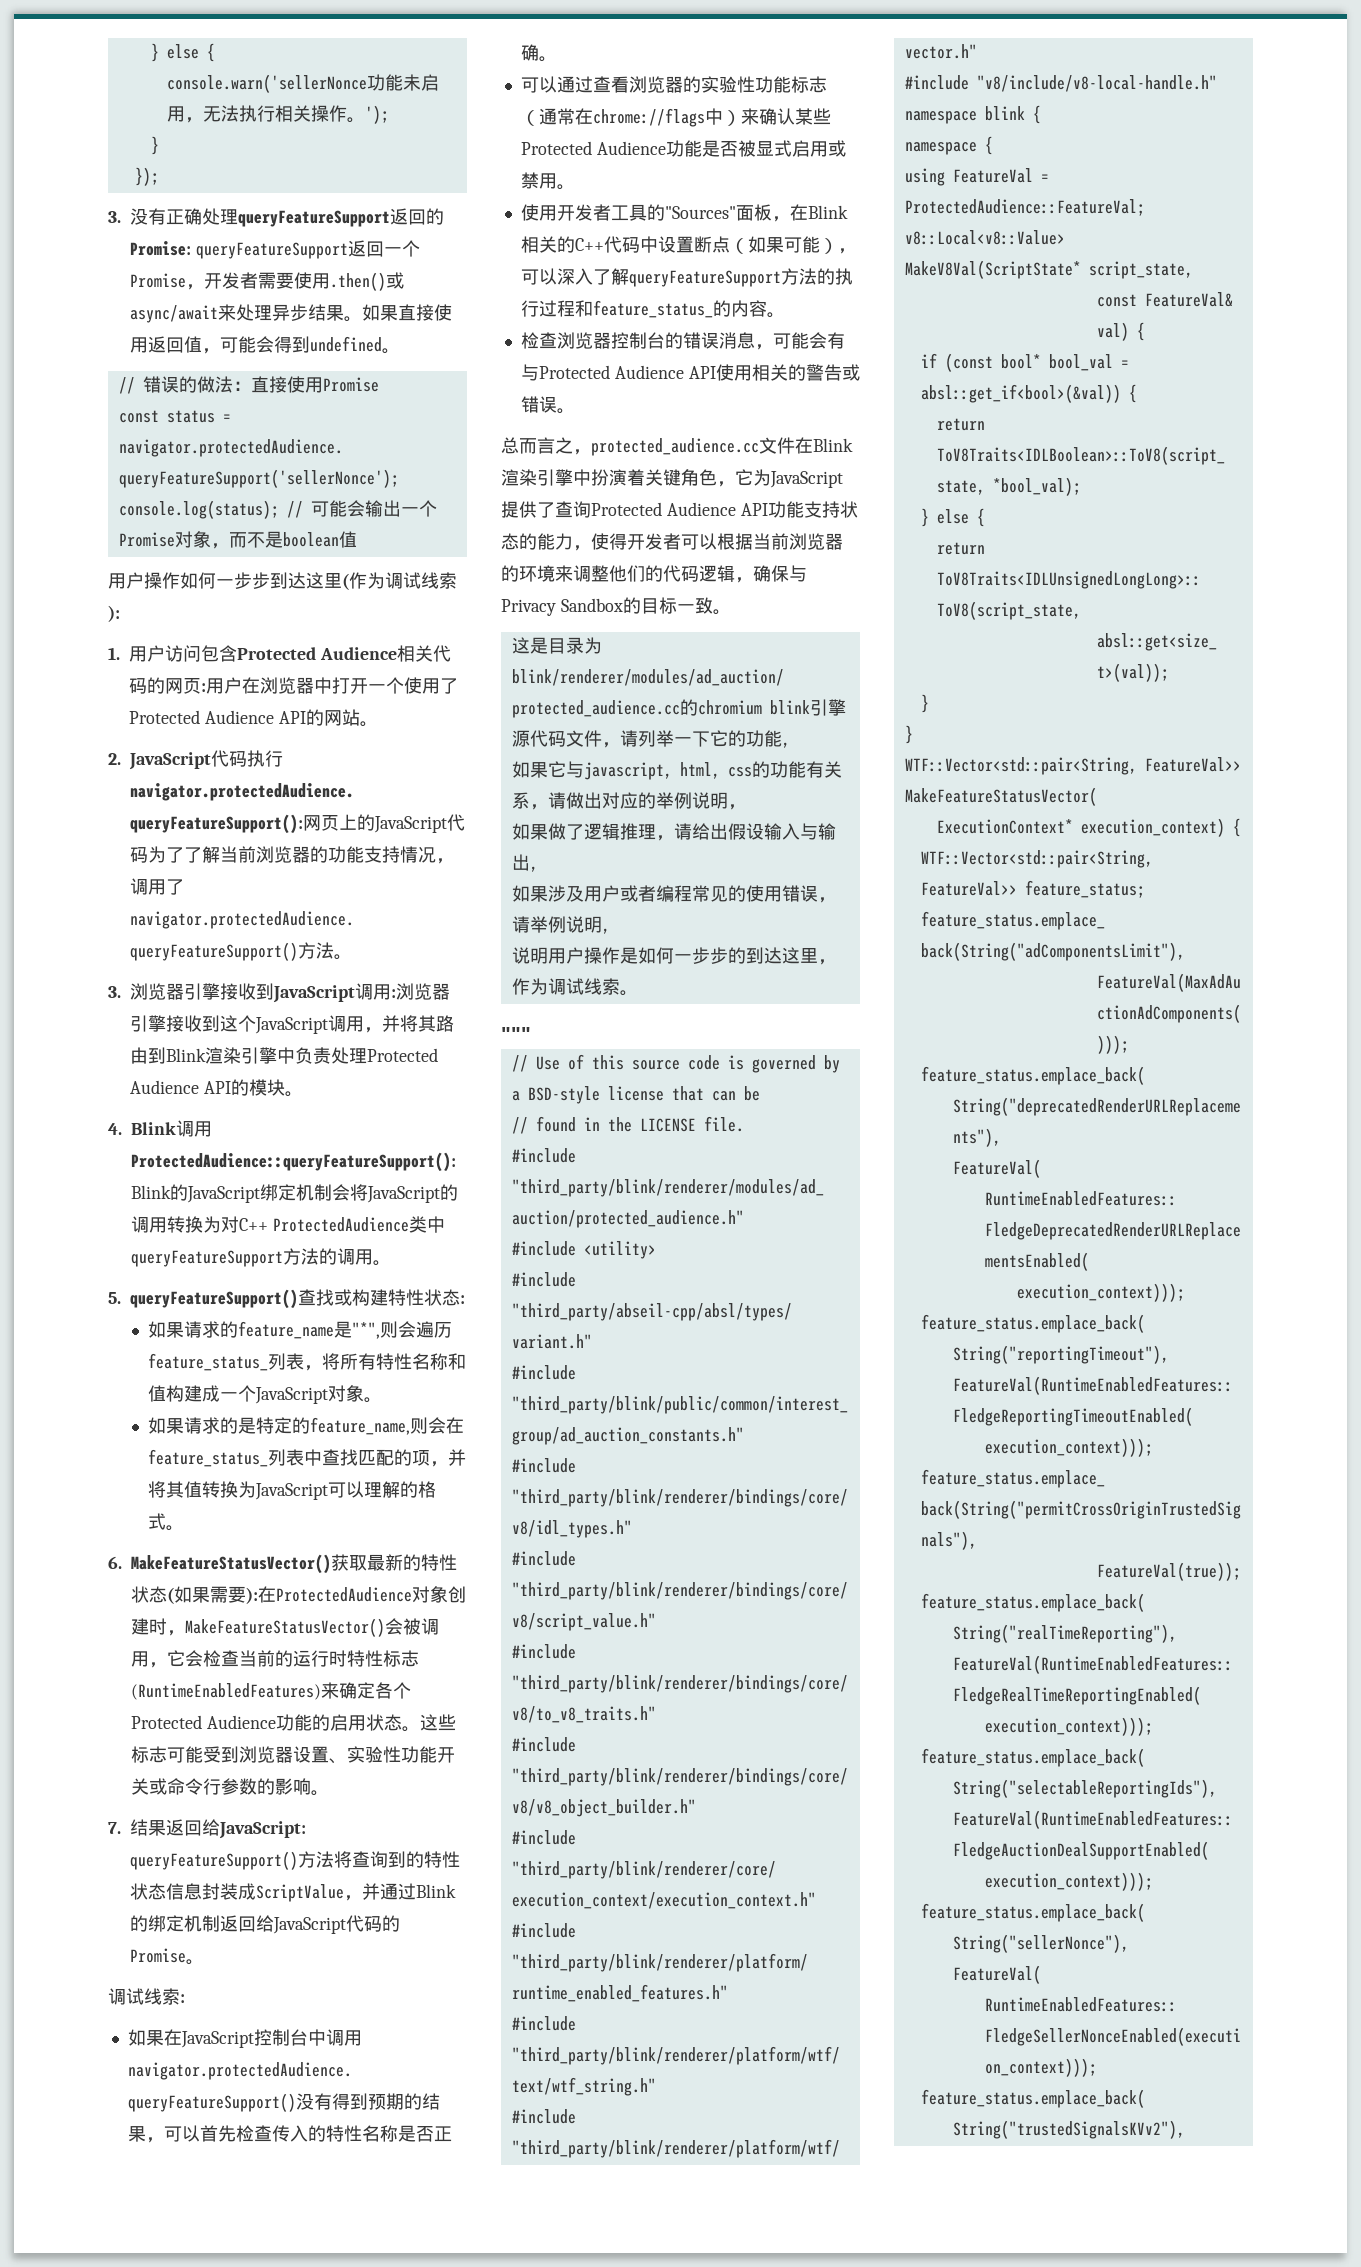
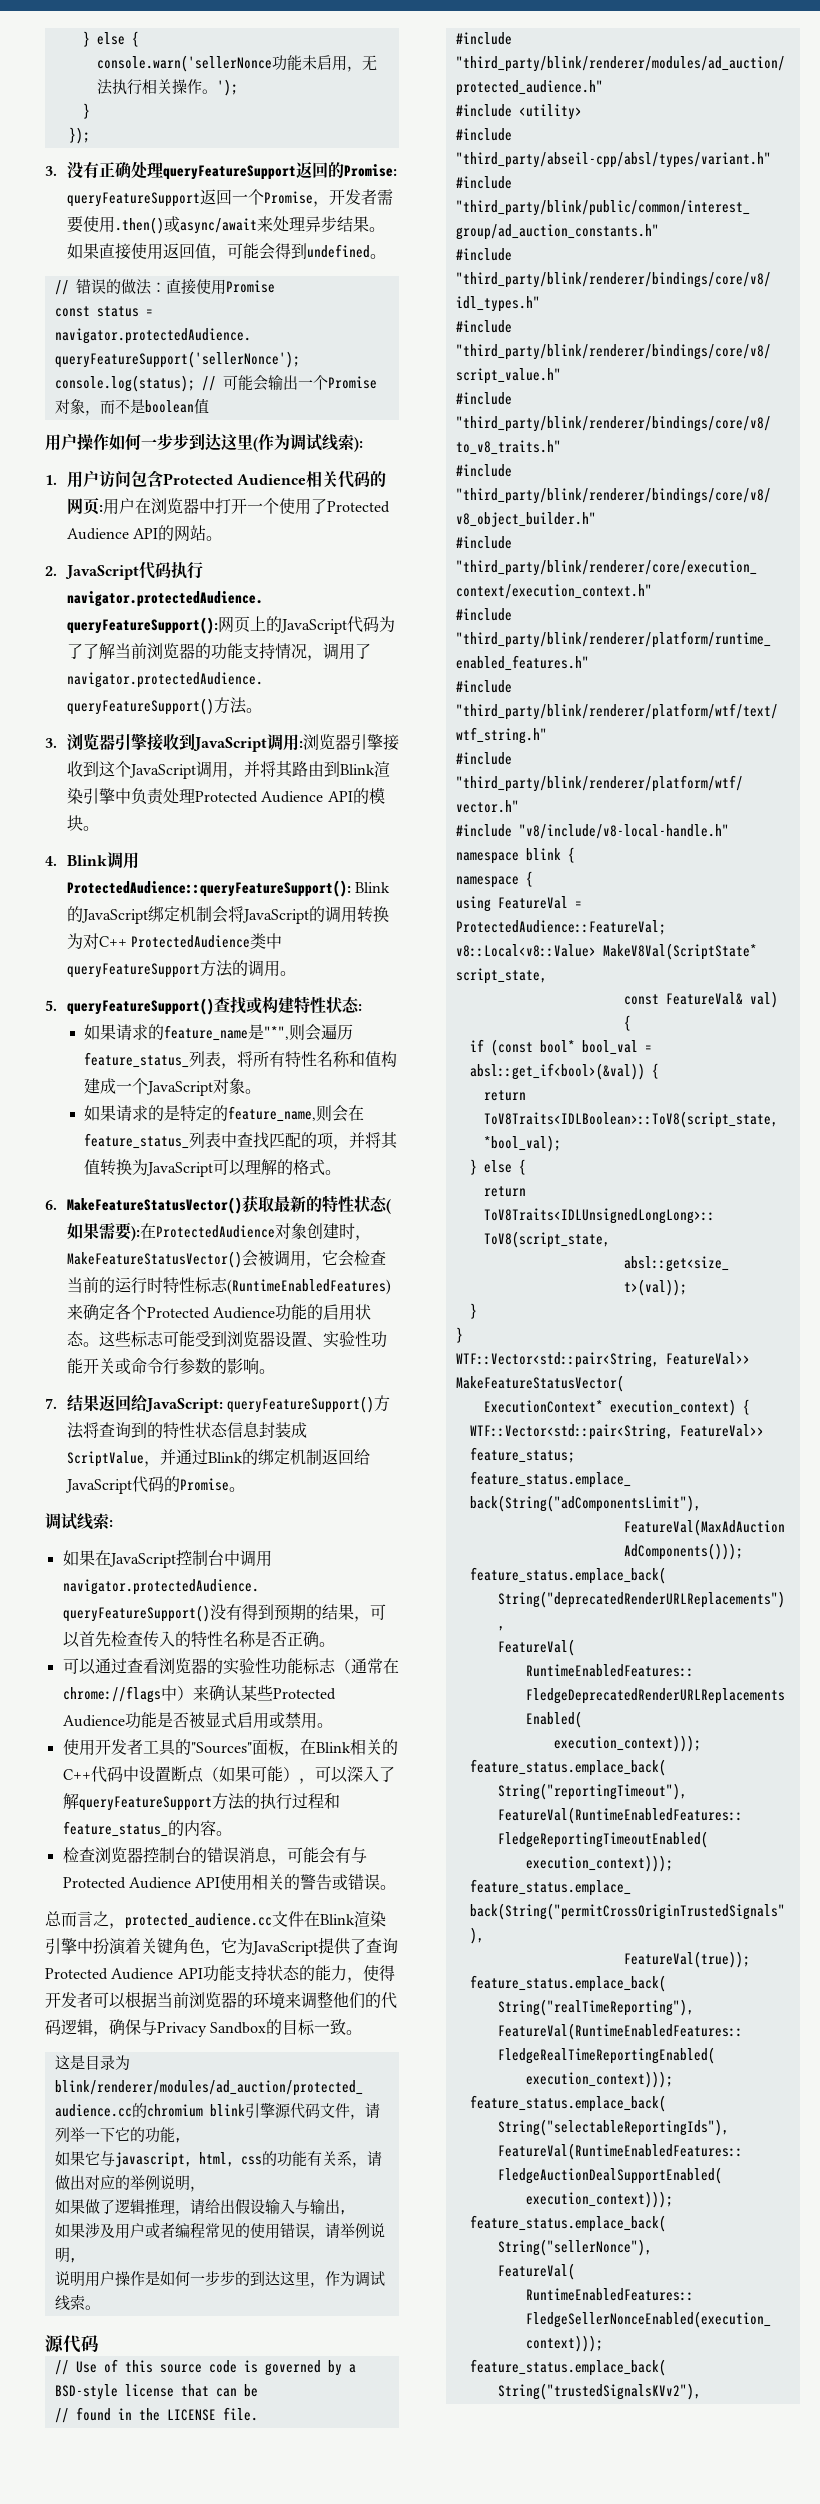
  说明用户操作是如何一步步的到达这里，作为调试线索。
- """
+ 源代码

